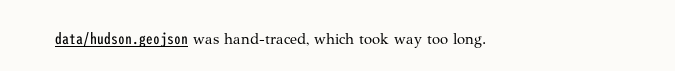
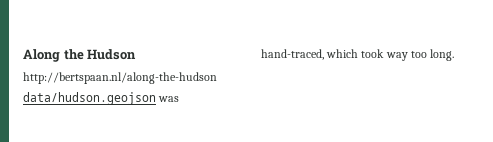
+ Along the Hudson
+ http://bertspaan.nl/along-the-hudson

